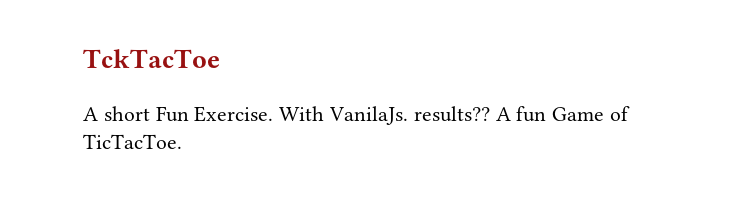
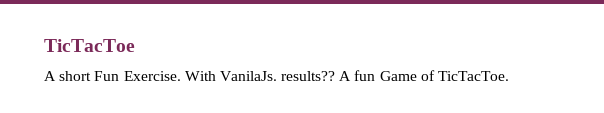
- TckTacToe
+ TicTacToe

